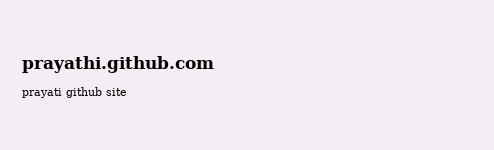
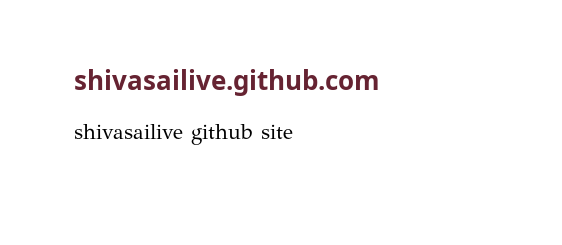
- prayathi.github.com
- prayati github site
+ shivasailive.github.com
+ shivasailive github site

